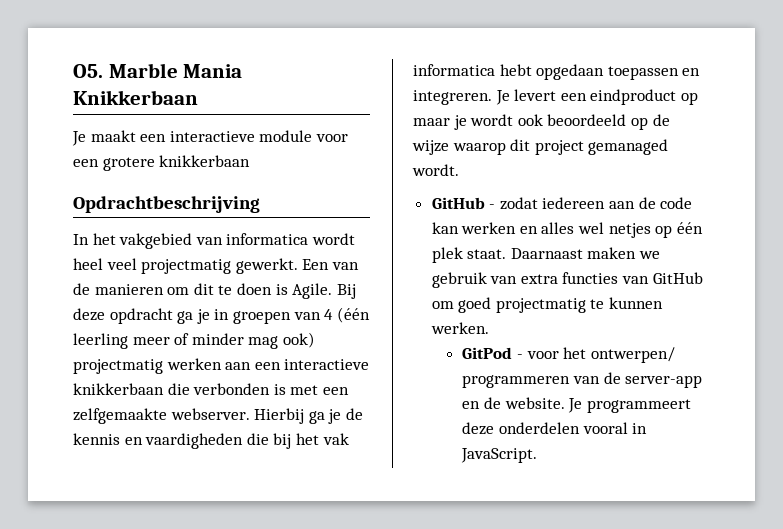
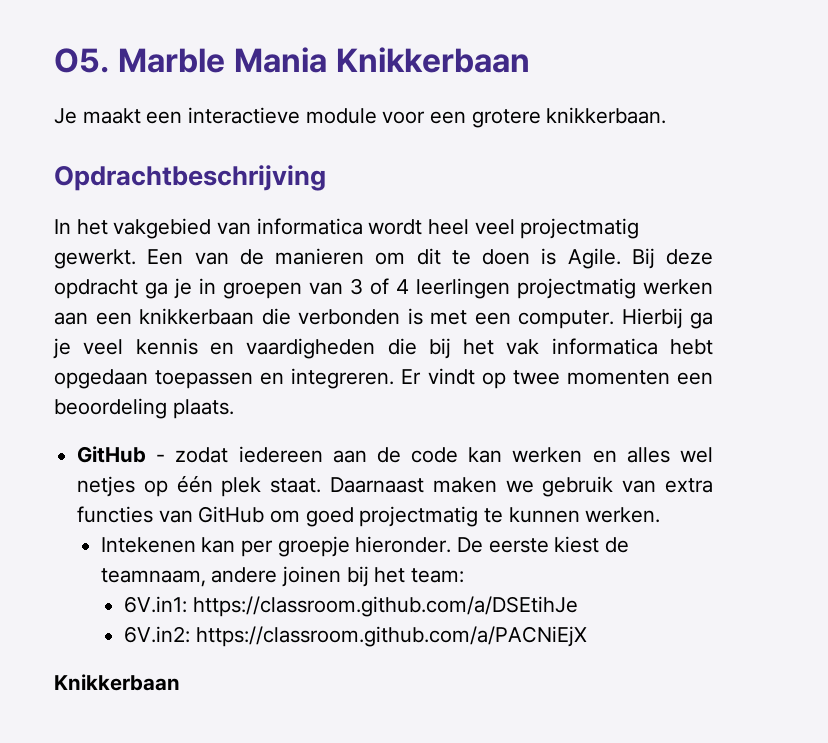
- Je maakt een interactieve module voor een grotere knikkerbaan
+ Je maakt een interactieve module voor een grotere knikkerbaan.
- Bij deze opdracht ga je in groepen van 4 (één leerling meer of minder mag ook) projectmatig werken aan een interactieve knikkerbaan die verbonden is met een zelfgemaakte webserver.
+ Bij deze opdracht ga je in groepen van 3 of 4 leerlingen projectmatig werken aan een knikkerbaan die verbonden is met een computer.
- Hierbij ga je de kennis en vaardigheden die bij het vak informatica hebt opgedaan toepassen en integreren.
+ Hierbij ga je veel kennis en vaardigheden die bij het vak informatica hebt opgedaan toepassen en integreren.
- Je levert een eindproduct op maar je wordt ook beoordeeld op de wijze waarop dit project gemanaged wordt.
+ Er vindt op twee momenten een beoordeling plaats.
- GitPod - voor het ontwerpen/ programmeren van de server-app en de website. Je programmeert deze onderdelen vooral in JavaScript.
+ Intekenen kan per groepje hieronder. De eerste kiest de teamnaam, andere joinen bij het team:
+ 6V.in1: https://classroom.github.com/a/DSEtihJe
+ 6V.in2: https://classroom.github.com/a/PACNiEjX
+ Knikkerbaan

